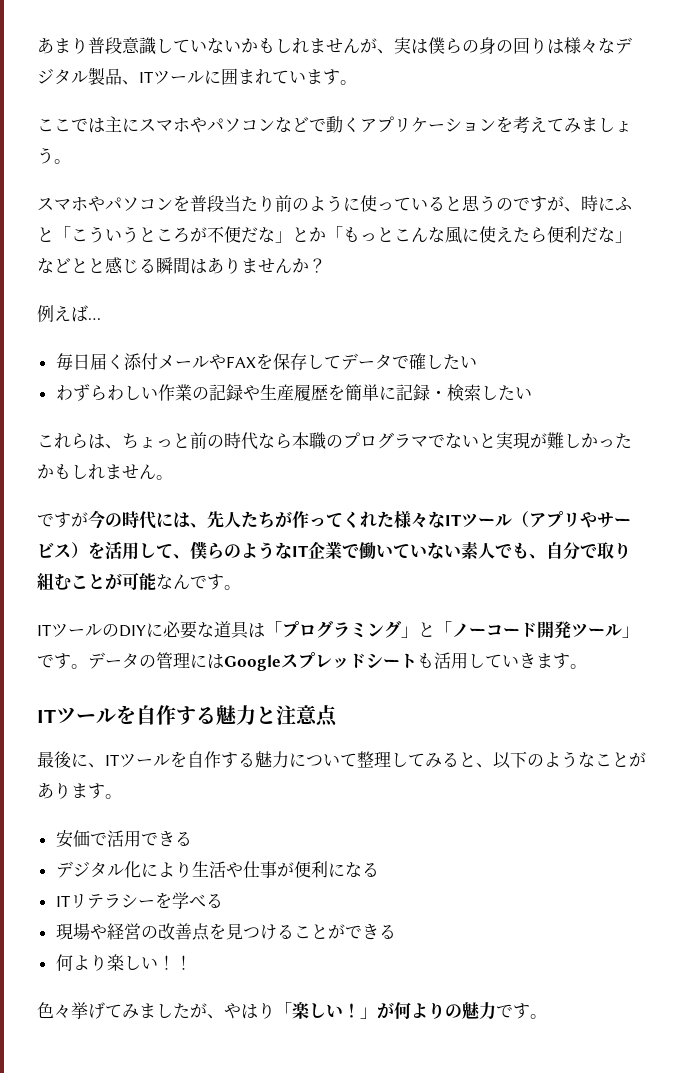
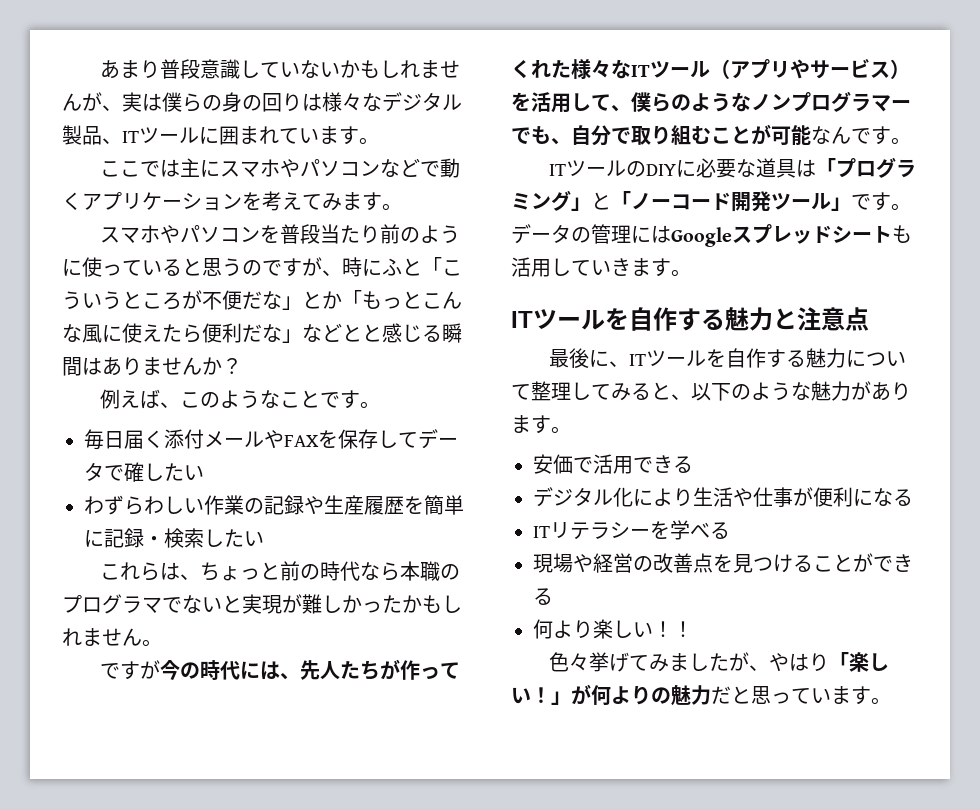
- ここでは主にスマホやパソコンなどで動くアプリケーションを考えてみましょう。
+ ここでは主にスマホやパソコンなどで動くアプリケーションを考えてみます。
- 例えば…
+ 例えば、このようなことです。
- ですが今の時代には、先人たちが作ってくれた様々なITツール（アプリやサービス）を活用して、僕らのようなIT企業で働いていない素人でも、自分で取り組むことが可能なんです。
+ ですが今の時代には、先人たちが作ってくれた様々なITツール（アプリやサービス）を活用して、僕らのようなノンプログラマーでも、自分で取り組むことが可能なんです。
- 最後に、ITツールを自作する魅力について整理してみると、以下のようなことがあります。
+ 最後に、ITツールを自作する魅力について整理してみると、以下のような魅力があります。
- 色々挙げてみましたが、やはり「楽しい！」が何よりの魅力です。
+ 色々挙げてみましたが、やはり「楽しい！」が何よりの魅力だと思っています。

